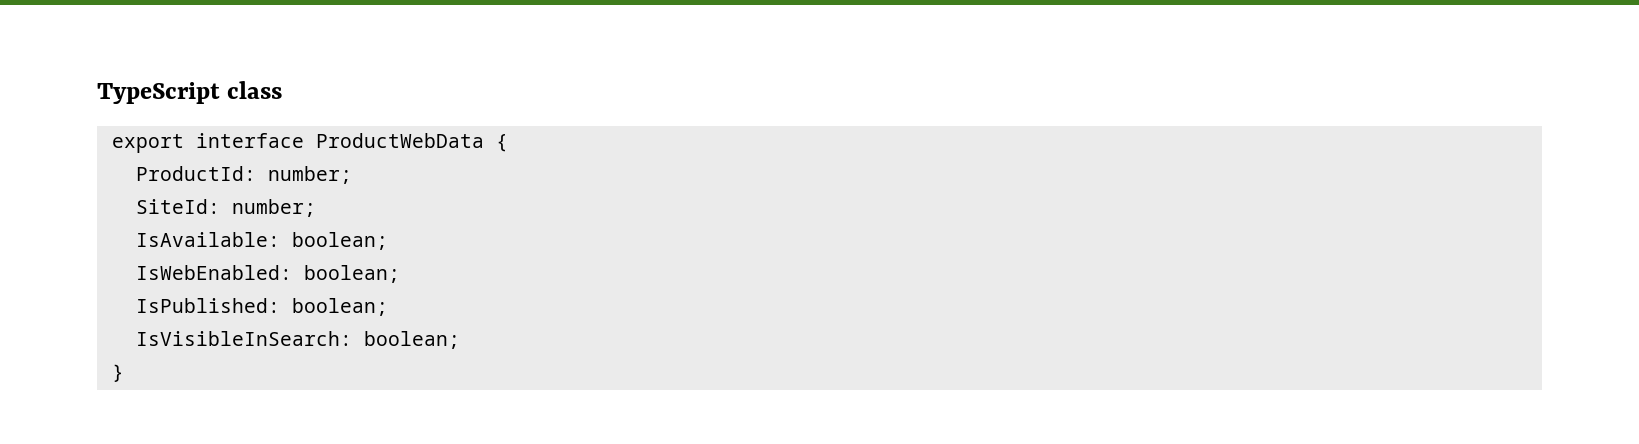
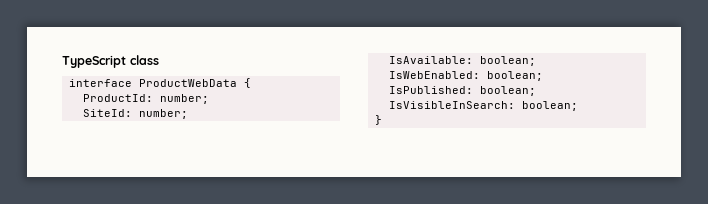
- export interface ProductWebData {
+ interface ProductWebData {

